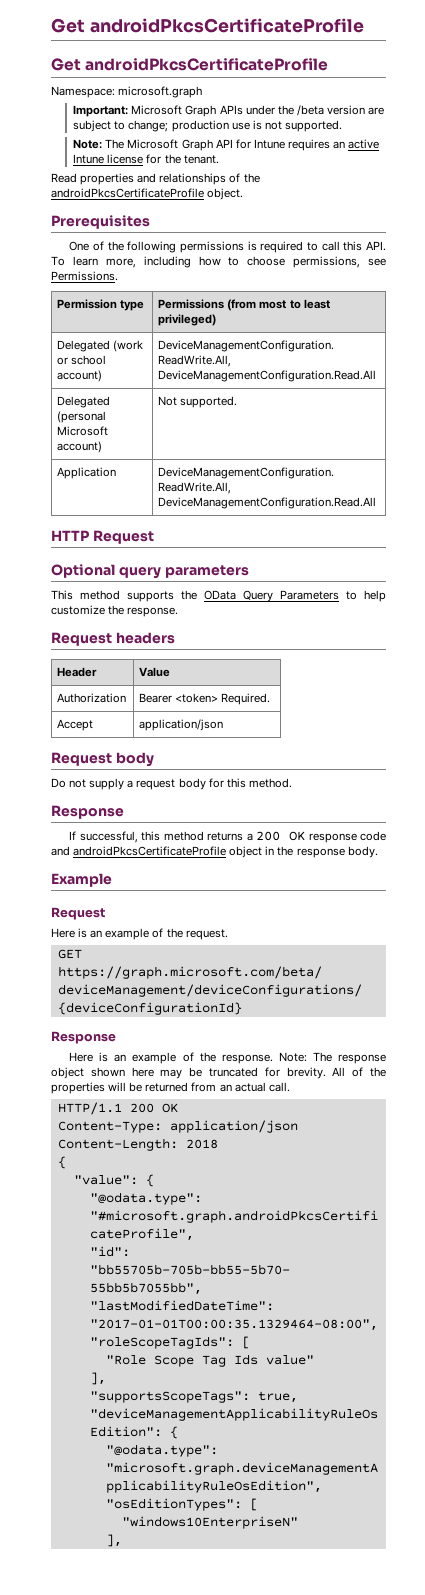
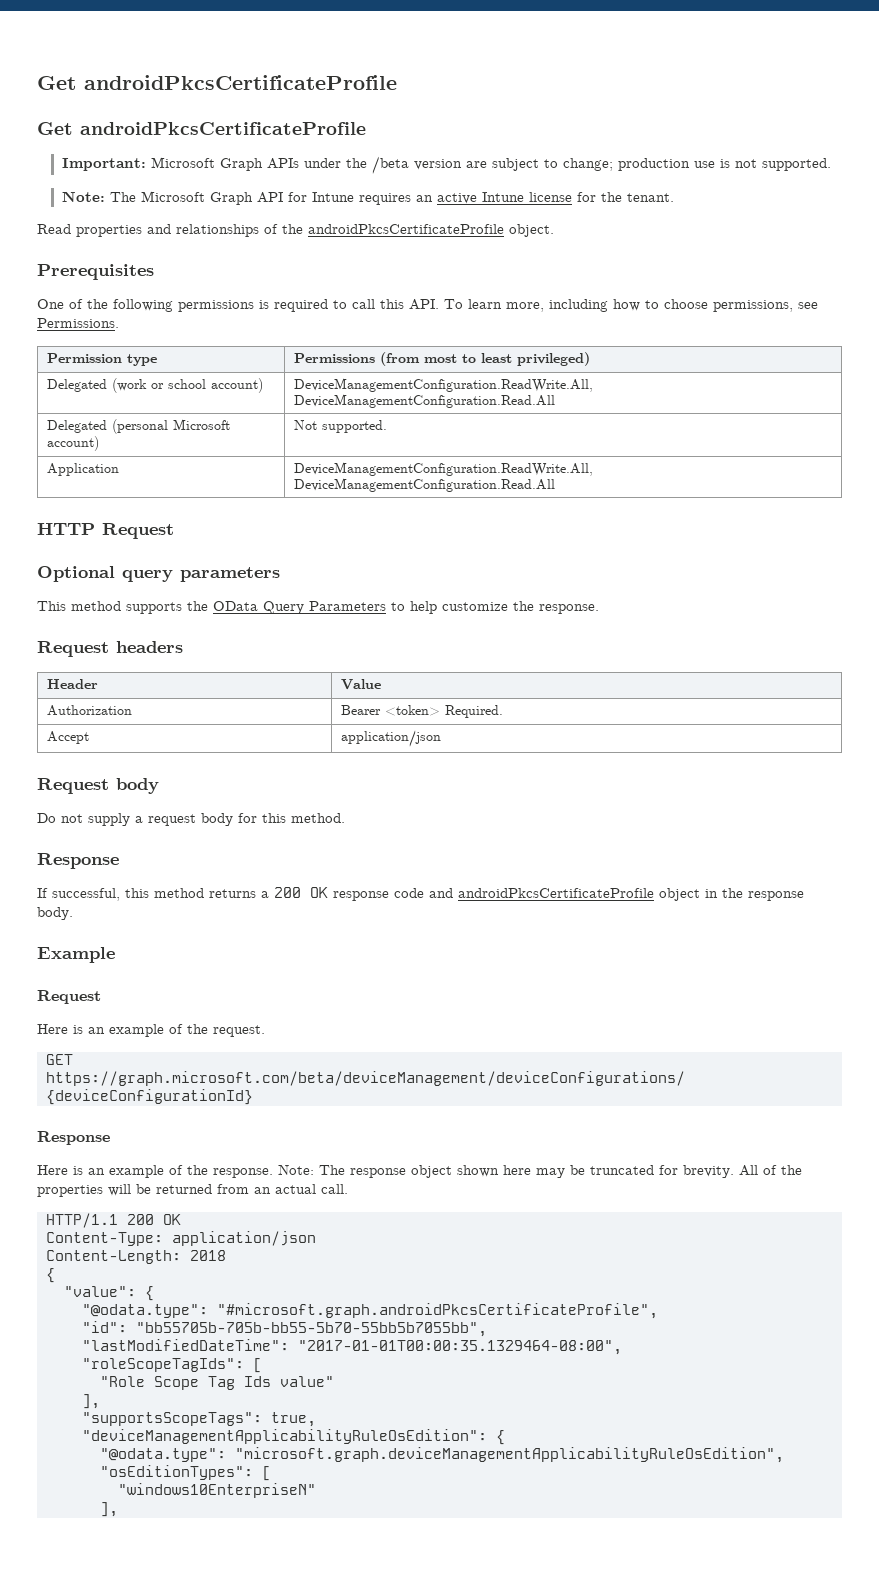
- Namespace: microsoft.graph

